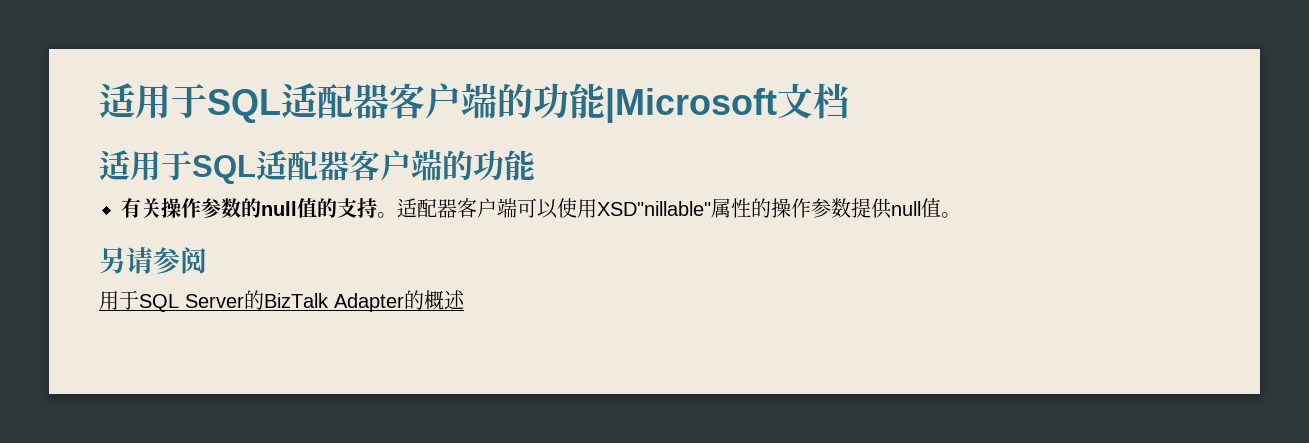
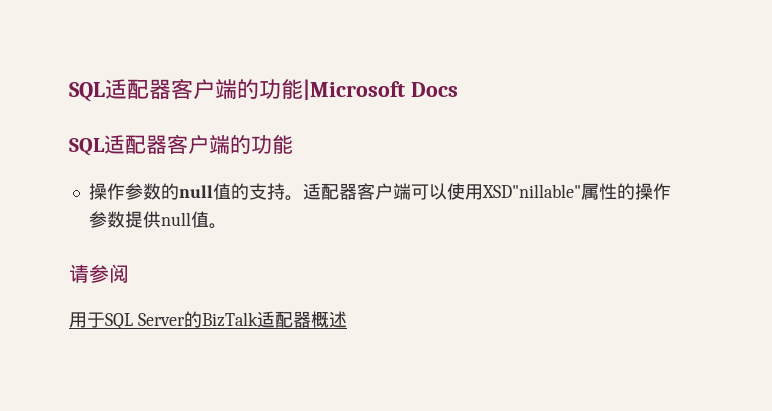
- 适用于SQL适配器客户端的功能|Microsoft文档
- 适用于SQL适配器客户端的功能
+ SQL适配器客户端的功能|Microsoft Docs
+ SQL适配器客户端的功能
- 有关操作参数的null值的支持。
+ 操作参数的null值的支持。
- 另请参阅
+ 请参阅
- 用于SQL Server的BizTalk Adapter的概述
+ 用于SQL Server的BizTalk适配器概述

